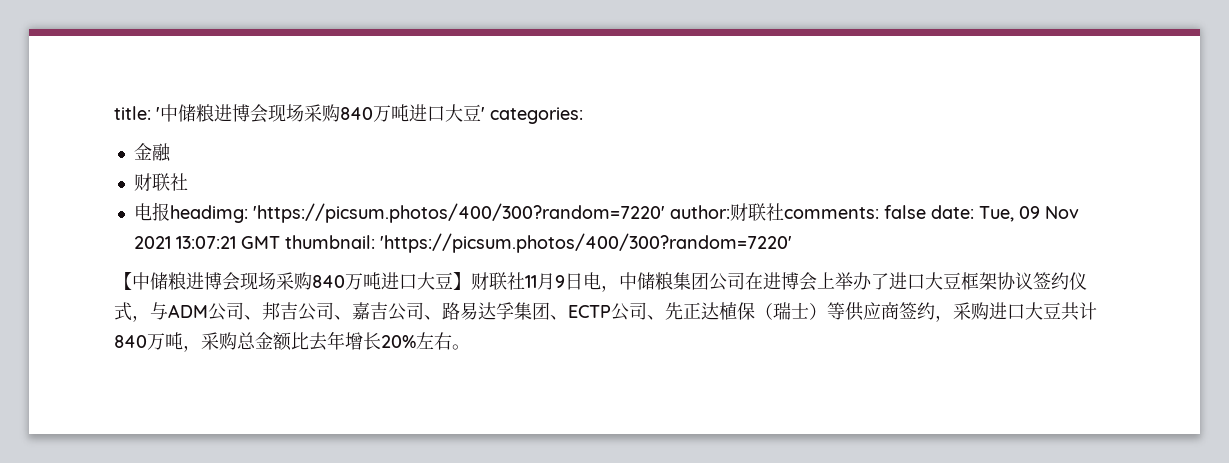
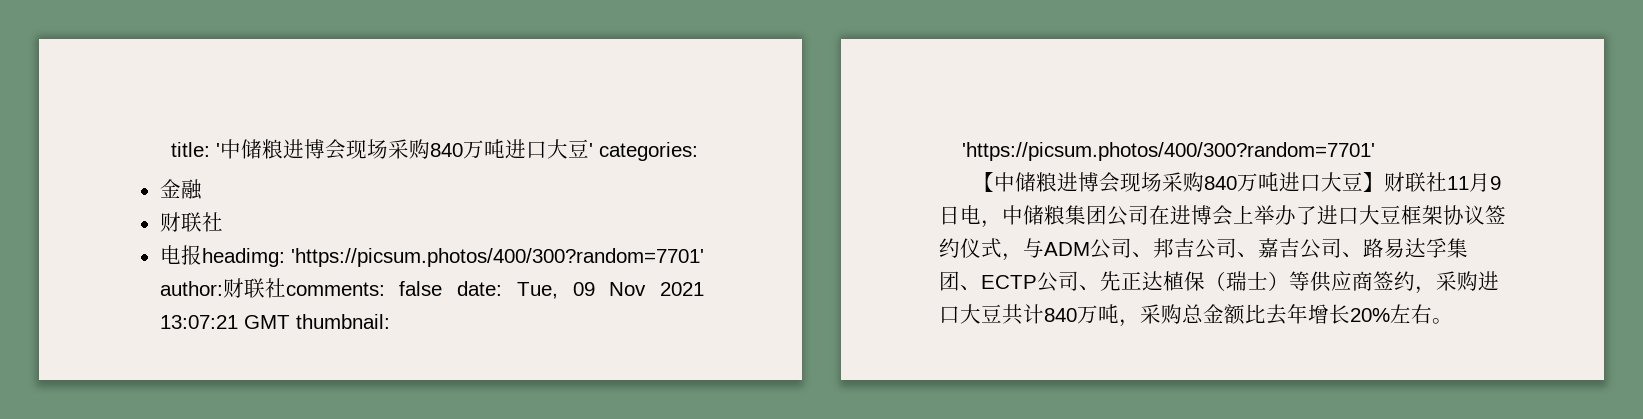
- 电报headimg: 'https://picsum.photos/400/300?random=7220' author:财联社comments: false date: Tue, 09 Nov 2021 13:07:21 GMT thumbnail: 'https://picsum.photos/400/300?random=7220'
+ 电报headimg: 'https://picsum.photos/400/300?random=7701' author:财联社comments: false date: Tue, 09 Nov 2021 13:07:21 GMT thumbnail: 'https://picsum.photos/400/300?random=7701'

